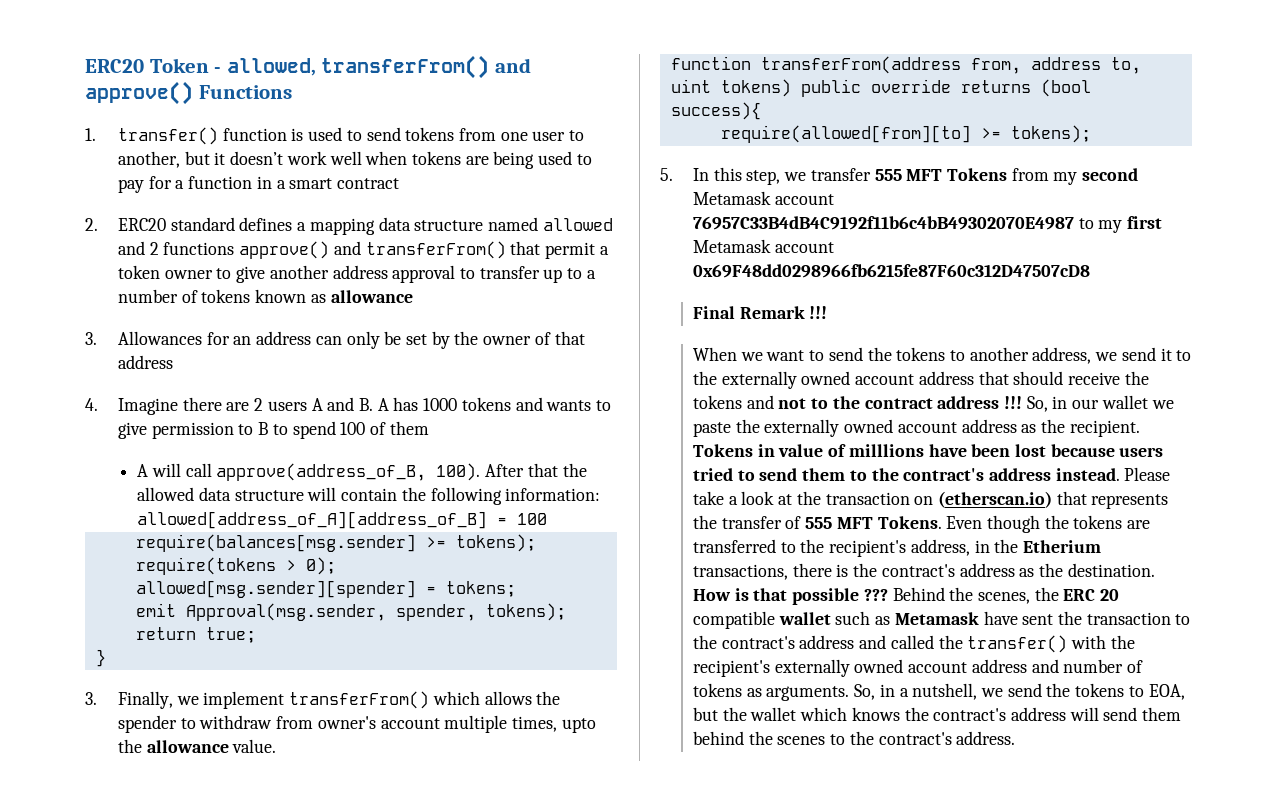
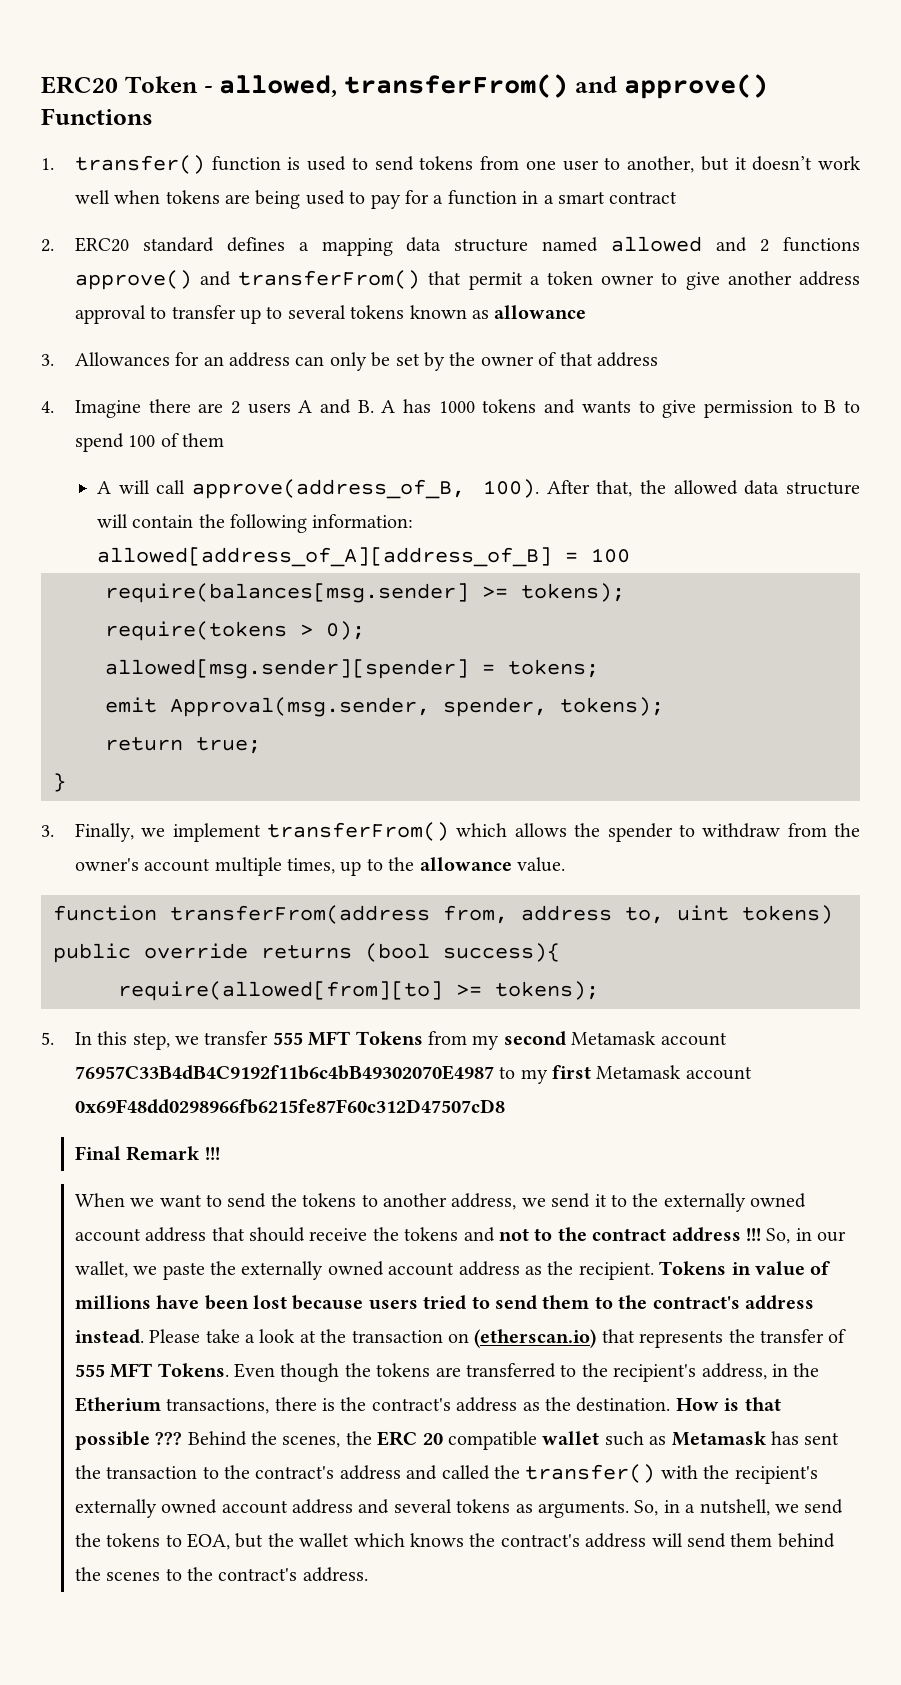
- 2. ERC20 standard defines a mapping data structure named allowed and 2 functions approve() and transferFrom() that permit a token owner to give another address approval to transfer up to a number of tokens known as allowance
+ 2. ERC20 standard defines a mapping data structure named allowed and 2 functions approve() and transferFrom() that permit a token owner to give another address approval to transfer up to several tokens known as allowance
- After that the allowed data structure will contain the following information: allowed[address_of_A][address_of_B] = 100
+ After that, the allowed data structure will contain the following information: allowed[address_of_A][address_of_B] = 100
- 3. Finally, we implement transferFrom() which allows the spender to withdraw from owner's account multiple times, upto the allowance value.
+ 3. Finally, we implement transferFrom() which allows the spender to withdraw from the owner's account multiple times, up to the allowance value.
- So, in our wallet we paste the externally owned account address as the recipient.
+ So, in our wallet, we paste the externally owned account address as the recipient.
- Tokens in value of milllions have been lost because users tried to send them to the contract's address instead.
+ Tokens in value of millions have been lost because users tried to send them to the contract's address instead.
- Behind the scenes, the ERC 20 compatible wallet such as Metamask have sent the transaction to the contract's address and called the transfer() with the recipient's externally owned account address and number of tokens as arguments.
+ Behind the scenes, the ERC 20 compatible wallet such as Metamask has sent the transaction to the contract's address and called the transfer() with the recipient's externally owned account address and several tokens as arguments.

